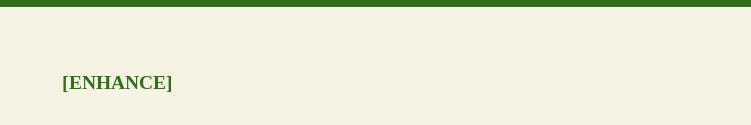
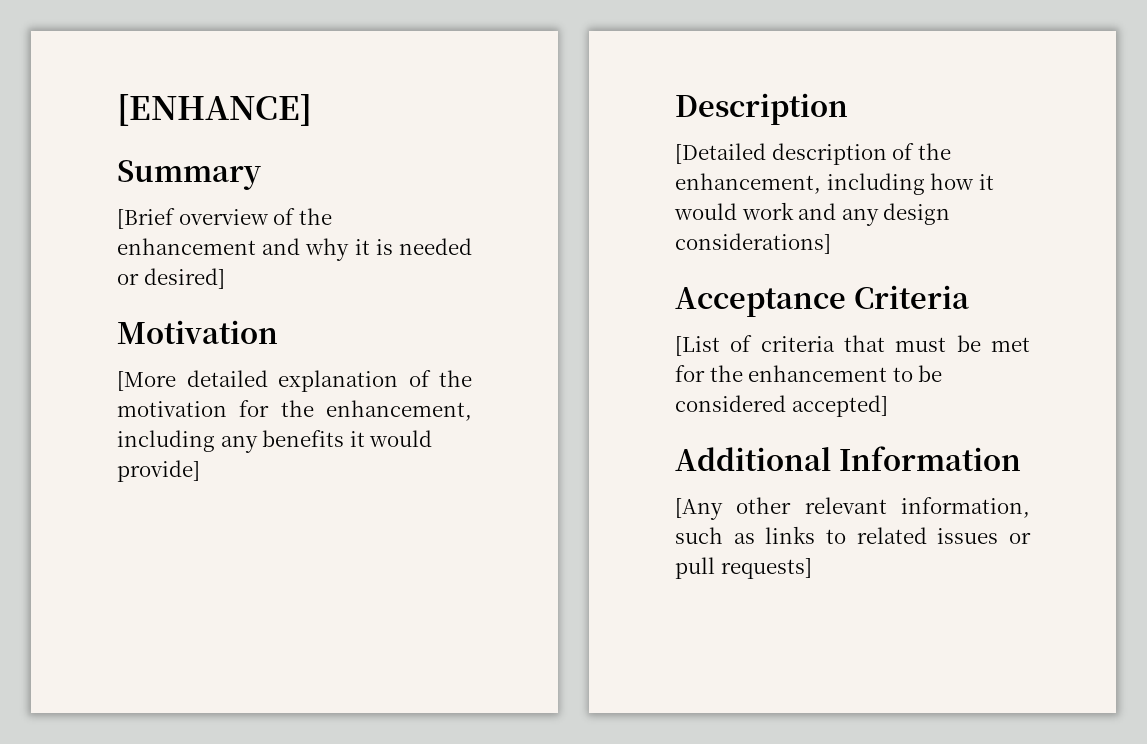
+ Summary
+ [Brief overview of the enhancement and why it is needed or desired]
+ Motivation
+ [More detailed explanation of the motivation for the enhancement, including any benefits it would provide]
+ Description
+ [Detailed description of the enhancement, including how it would work and any design considerations]
+ Acceptance Criteria
+ [List of criteria that must be met for the enhancement to be considered accepted]
+ Additional Information
+ [Any other relevant information, such as links to related issues or pull requests]

